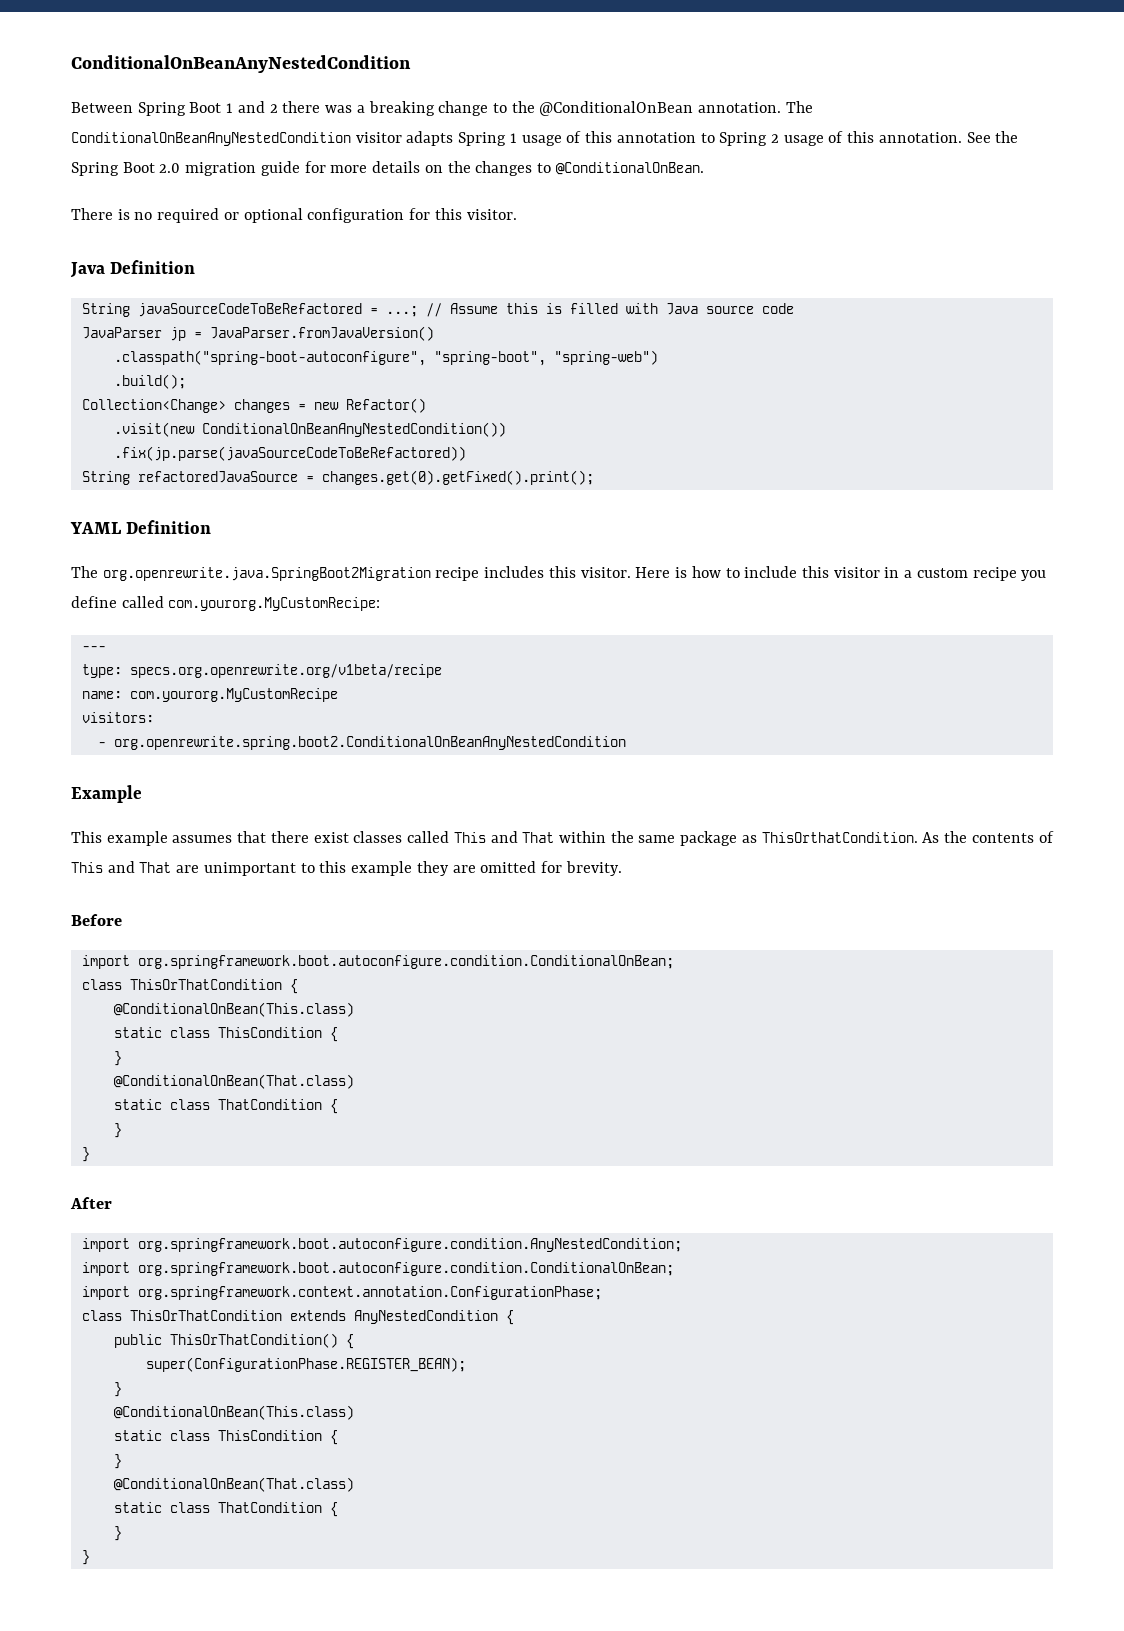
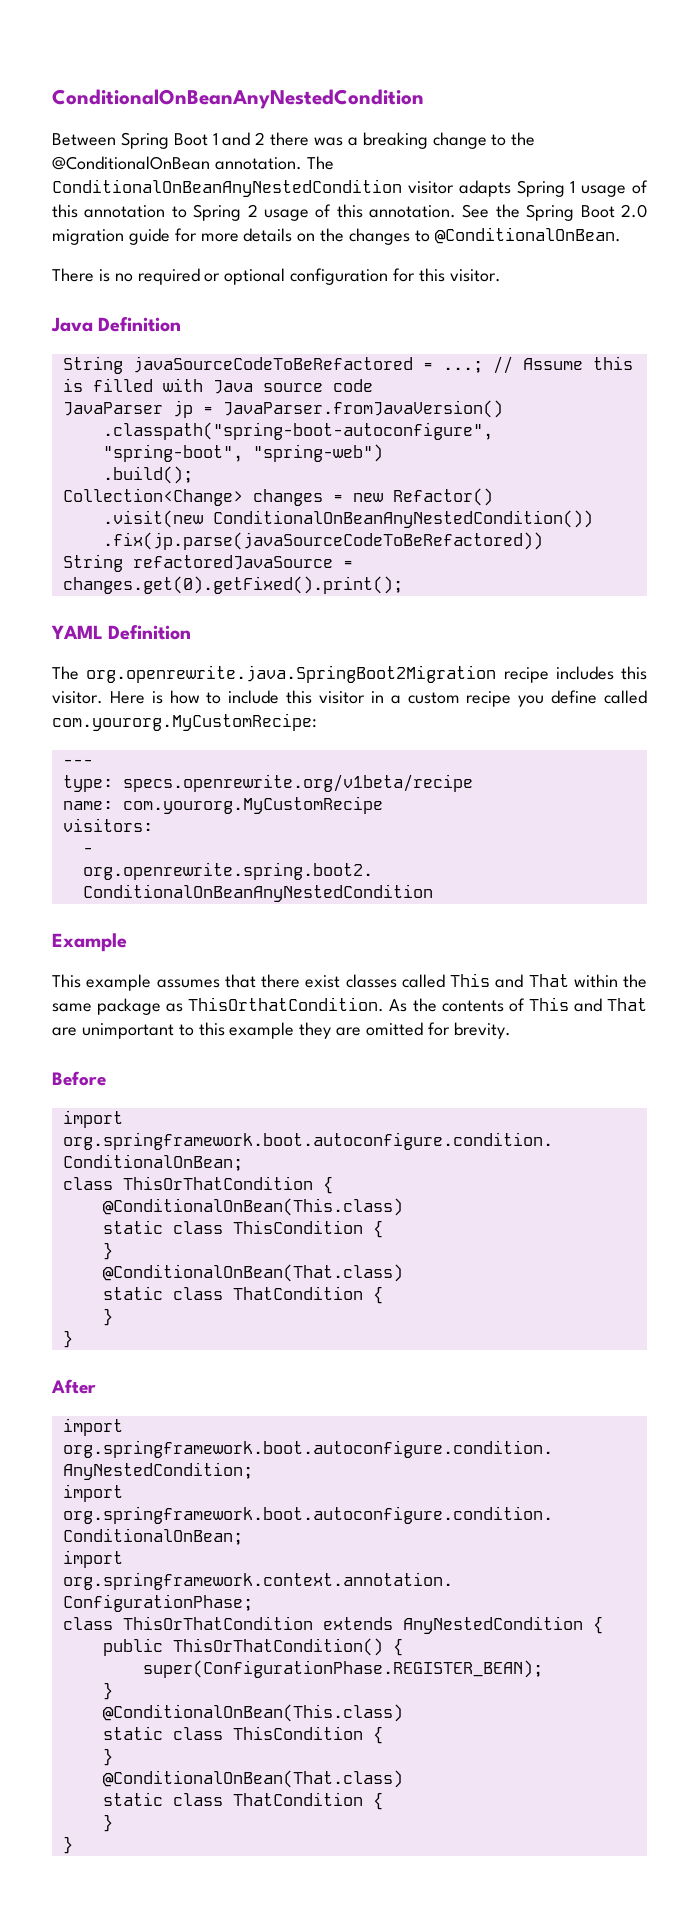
- type: specs.org.openrewrite.org/v1beta/recipe
+ type: specs.openrewrite.org/v1beta/recipe

